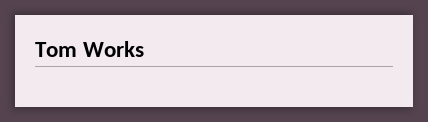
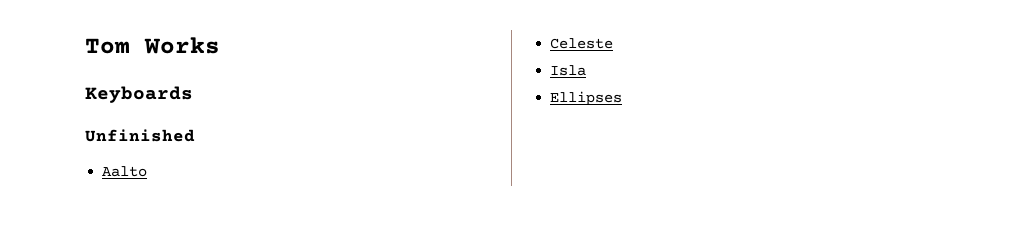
+ Keyboards
+ Unfinished
+ Aalto
+ Celeste
+ Isla
+ Ellipses

